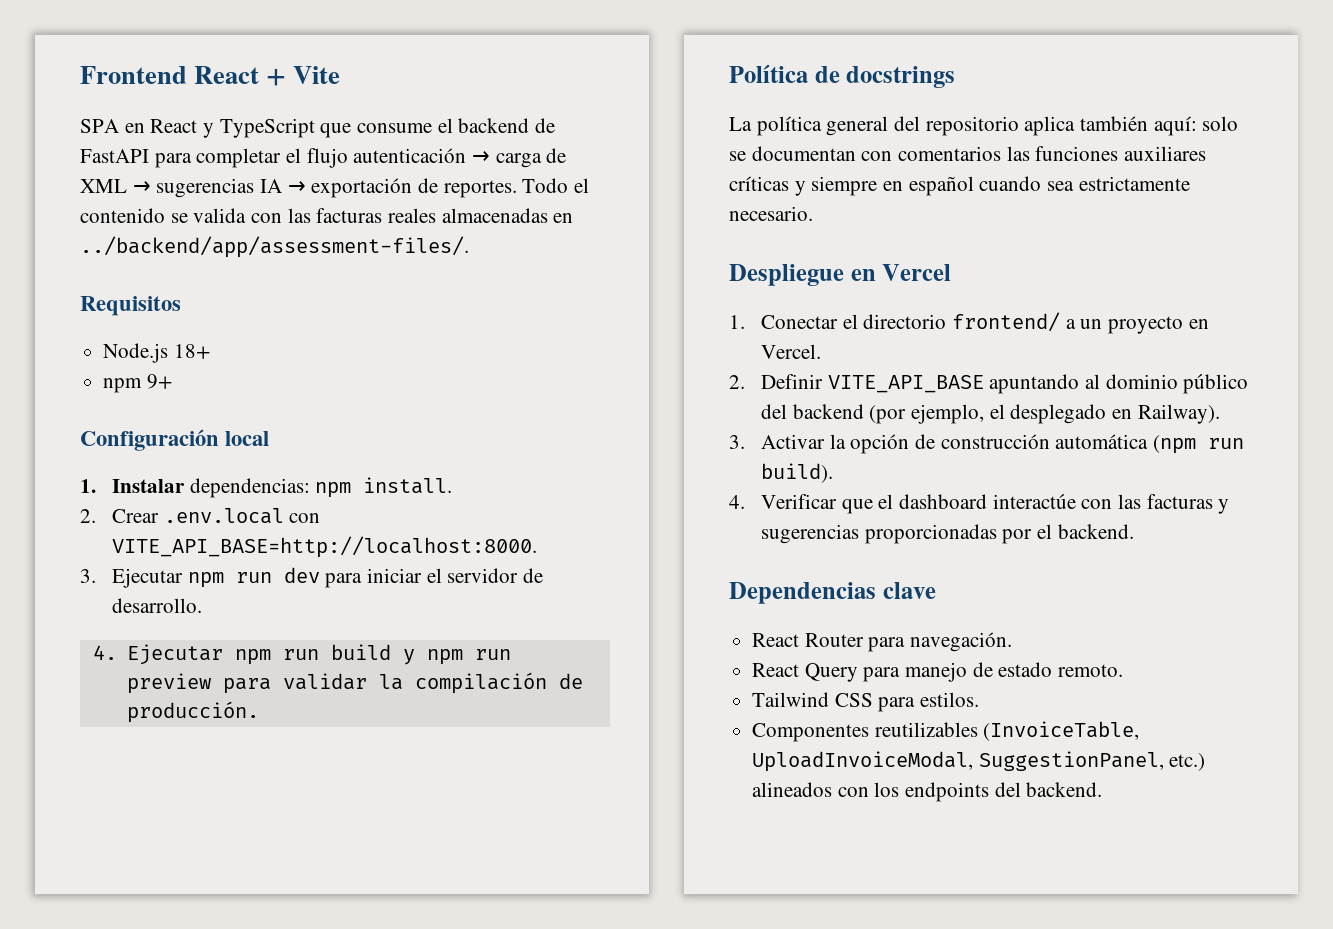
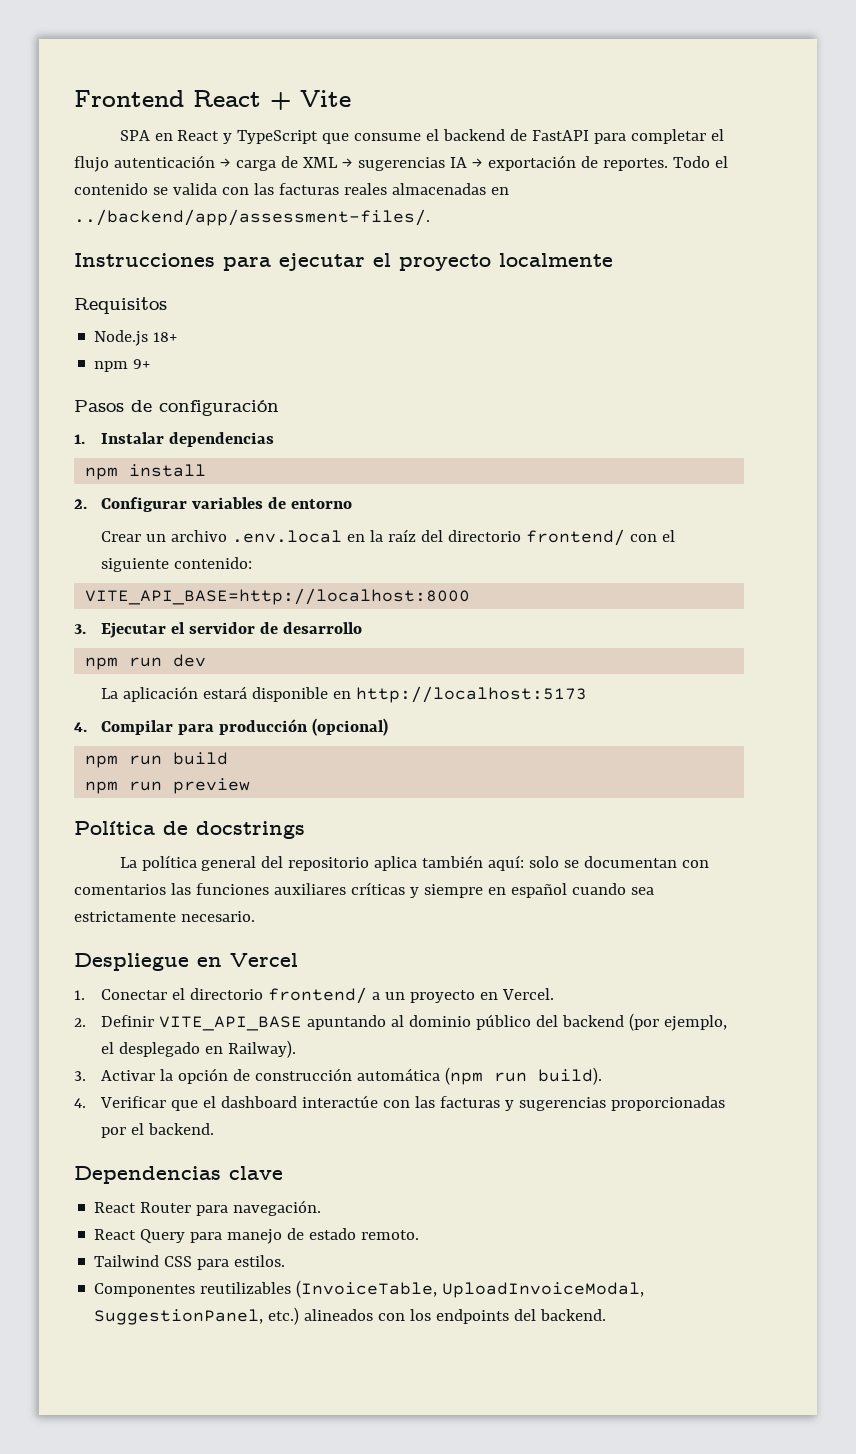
+ Instrucciones para ejecutar el proyecto localmente
- Configuración local
+ Pasos de configuración
- 1. Instalar dependencias: npm install.
- 2. Crear .env.local con VITE_API_BASE=http://localhost:8000.
- 3. Ejecutar npm run dev para iniciar el servidor de desarrollo.
- 4. Ejecutar npm run build y npm run preview para validar la compilación de producción.
+ 1. Instalar dependencias
+ npm install
+ 2. Configurar variables de entorno
+ Crear un archivo .env.local en la raíz del directorio frontend/ con el siguiente contenido:
+ VITE_API_BASE=http://localhost:8000
+ 3. Ejecutar el servidor de desarrollo
+ npm run dev
+ La aplicación estará disponible en http://localhost:5173
+ 4. Compilar para producción (opcional)
+ npm run build
+ npm run preview

